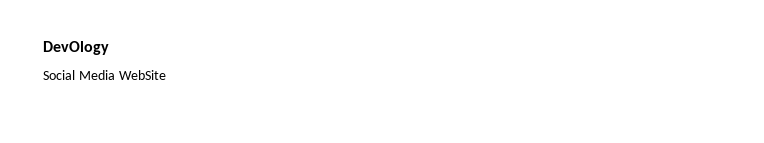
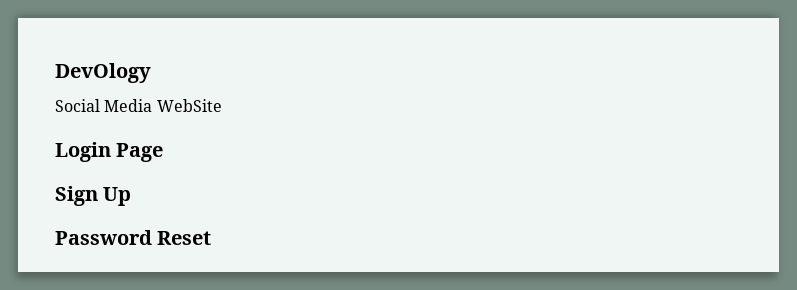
+ Login Page
+ Sign Up
+ Password Reset

